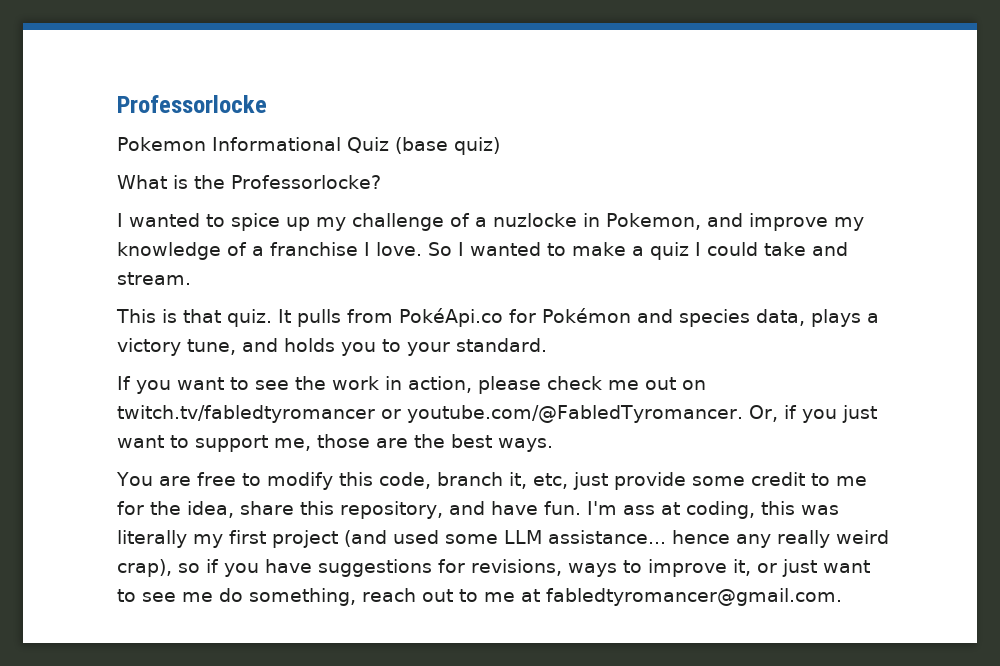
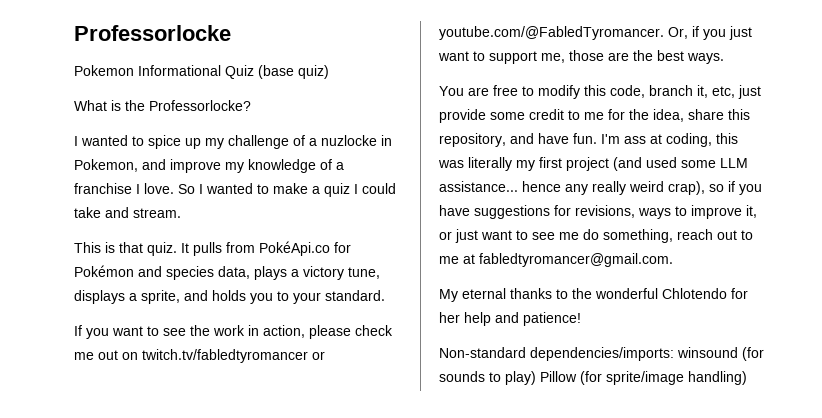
- It pulls from PokéApi.co for Pokémon and species data, plays a victory tune, and holds you to your standard.
+ It pulls from PokéApi.co for Pokémon and species data, plays a victory tune, displays a sprite, and holds you to your standard.
+ My eternal thanks to the wonderful Chlotendo for her help and patience!
+ Non-standard dependencies/imports: winsound (for sounds to play) Pillow (for sprite/image handling)

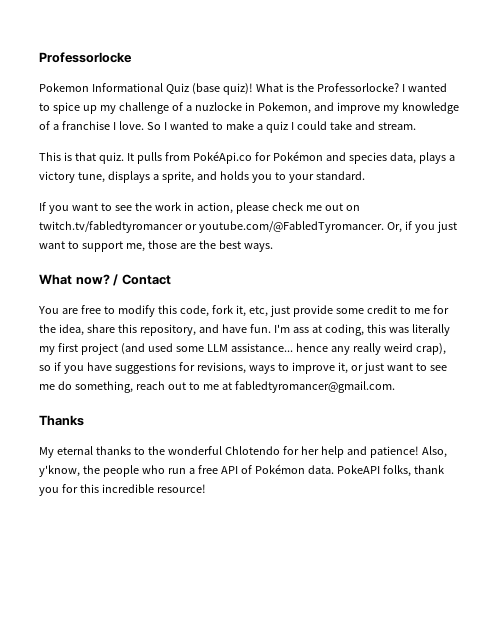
- Pokemon Informational Quiz (base quiz)
- What is the Professorlocke?
- I wanted to spice up my challenge of a nuzlocke in Pokemon, and improve my knowledge of a franchise I love.
+ Pokemon Informational Quiz (base quiz)! What is the Professorlocke? I wanted to spice up my challenge of a nuzlocke in Pokemon, and improve my knowledge of a franchise I love.
+ What now? / Contact
- You are free to modify this code, branch it, etc, just provide some credit to me for the idea, share this repository, and have fun.
+ You are free to modify this code, fork it, etc, just provide some credit to me for the idea, share this repository, and have fun.
+ Thanks
- My eternal thanks to the wonderful Chlotendo for her help and patience!
- Non-standard dependencies/imports: winsound (for sounds to play) Pillow (for sprite/image handling)
+ My eternal thanks to the wonderful Chlotendo for her help and patience! Also, y'know, the people who run a free API of Pokémon data. PokeAPI folks, thank you for this incredible resource!

